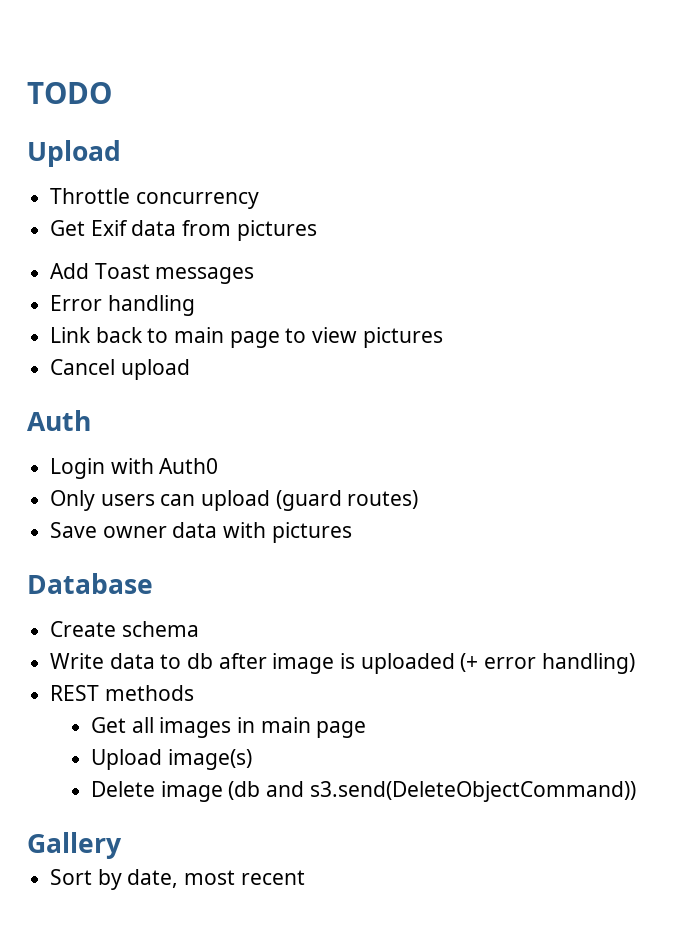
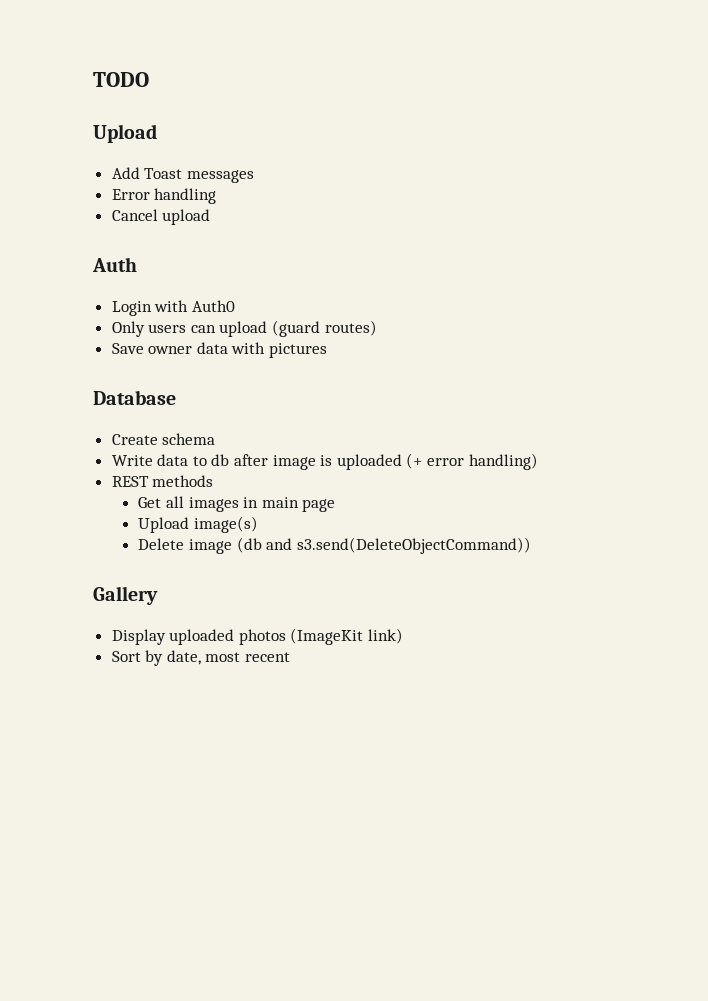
- Throttle concurrency
- Get Exif data from pictures
- Link back to main page to view pictures
+ Display uploaded photos (ImageKit link)

